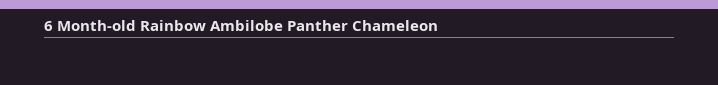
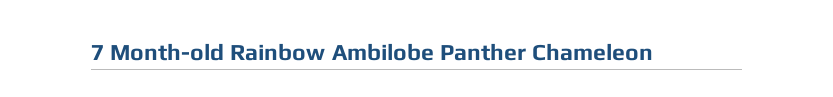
- 6 Month-old Rainbow Ambilobe Panther Chameleon
+ 7 Month-old Rainbow Ambilobe Panther Chameleon

